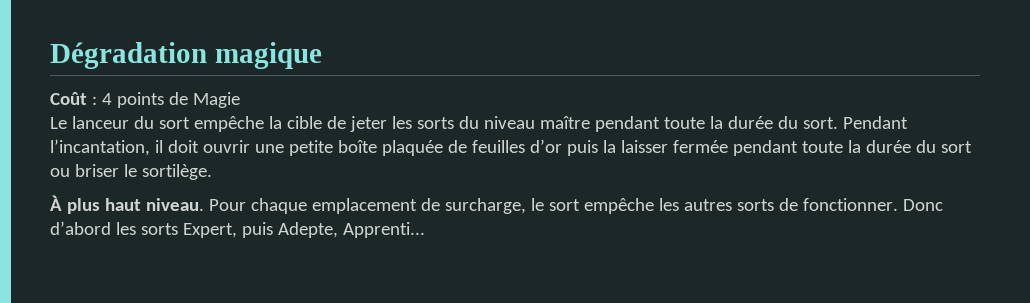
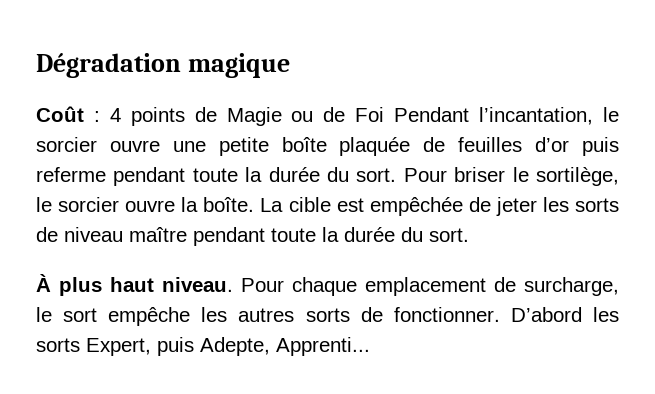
- Coût : 4 points de Magie
- Le lanceur du sort empêche la cible de jeter les sorts du niveau maître pendant toute la durée du sort. Pendant l’incantation, il doit ouvrir une petite boîte plaquée de feuilles d’or puis la laisser fermée pendant toute la durée du sort ou briser le sortilège.
+ Coût : 4 points de Magie ou de Foi Pendant l’incantation, le sorcier ouvre une petite boîte plaquée de feuilles d’or puis referme pendant toute la durée du sort. Pour briser le sortilège, le sorcier ouvre la boîte. La cible est empêchée de jeter les sorts de niveau maître pendant toute la durée du sort.
- Donc d’abord les sorts Expert, puis Adepte, Apprenti...
+ D’abord les sorts Expert, puis Adepte, Apprenti...

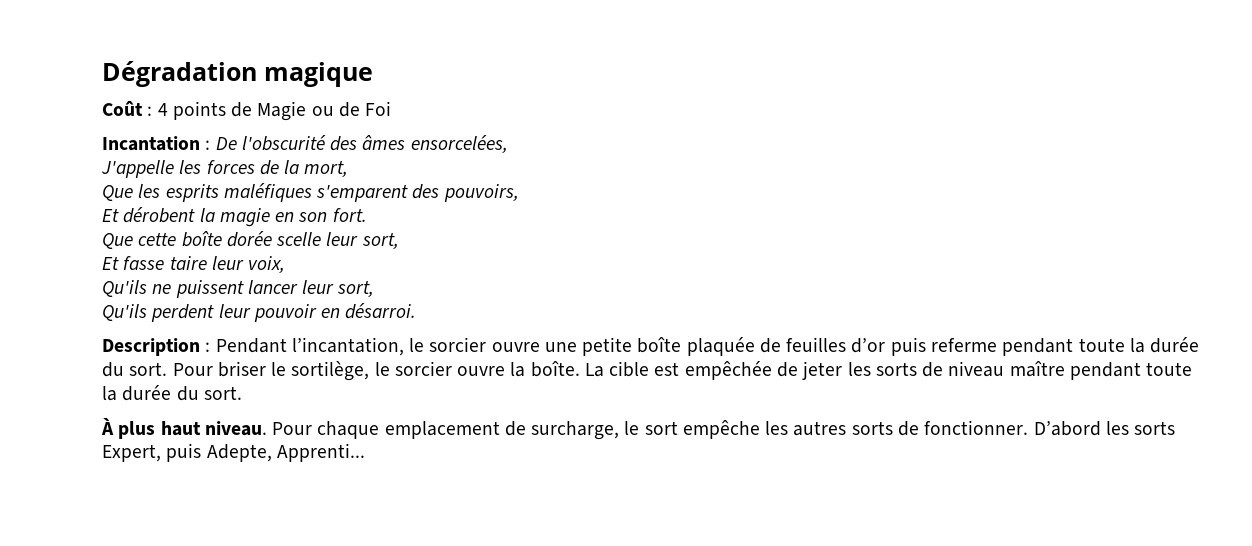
- Coût : 4 points de Magie ou de Foi Pendant l’incantation, le sorcier ouvre une petite boîte plaquée de feuilles d’or puis referme pendant toute la durée du sort.
+ Coût : 4 points de Magie ou de Foi
+ Incantation : De l'obscurité des âmes ensorcelées,
+ J'appelle les forces de la mort,
+ Que les esprits maléfiques s'emparent des pouvoirs,
+ Et dérobent la magie en son fort.
+ Que cette boîte dorée scelle leur sort,
+ Et fasse taire leur voix,
+ Qu'ils ne puissent lancer leur sort,
+ Qu'ils perdent leur pouvoir en désarroi.
+ Description : Pendant l’incantation, le sorcier ouvre une petite boîte plaquée de feuilles d’or puis referme pendant toute la durée du sort.

